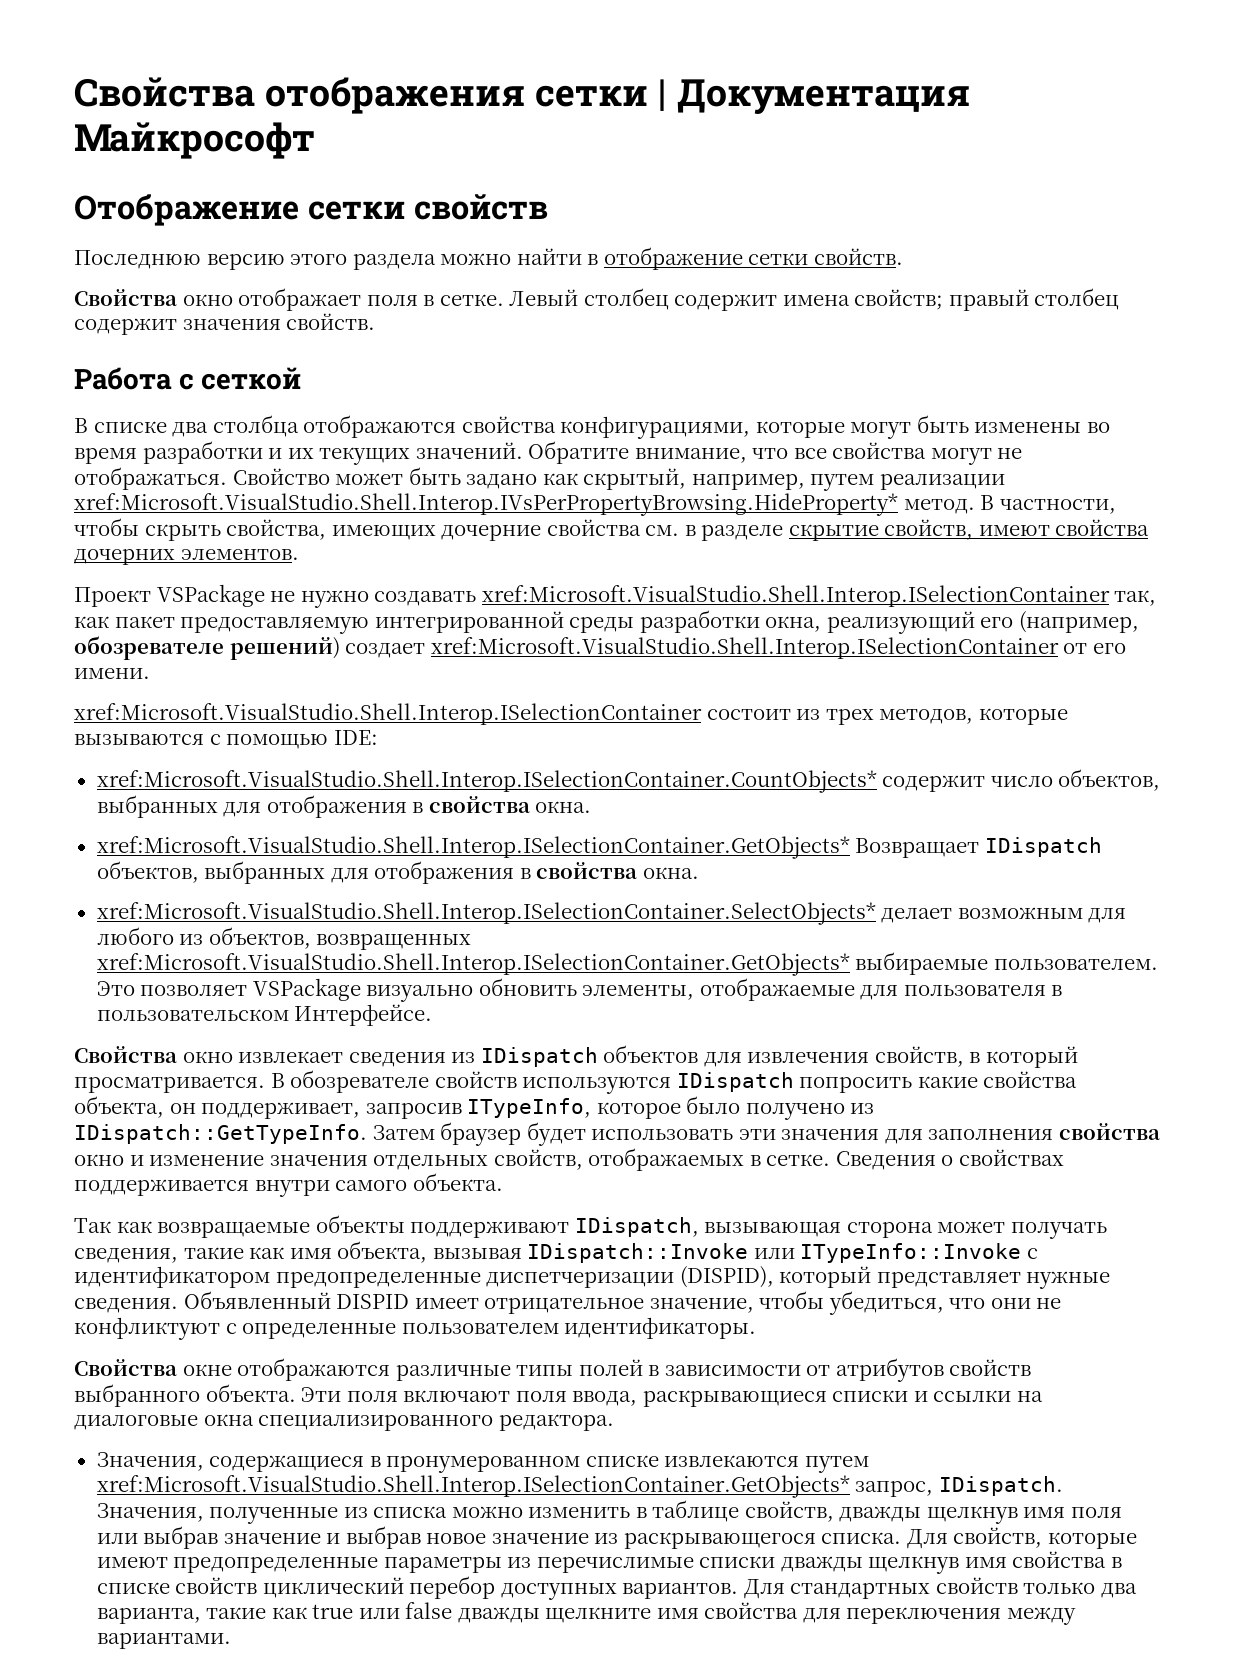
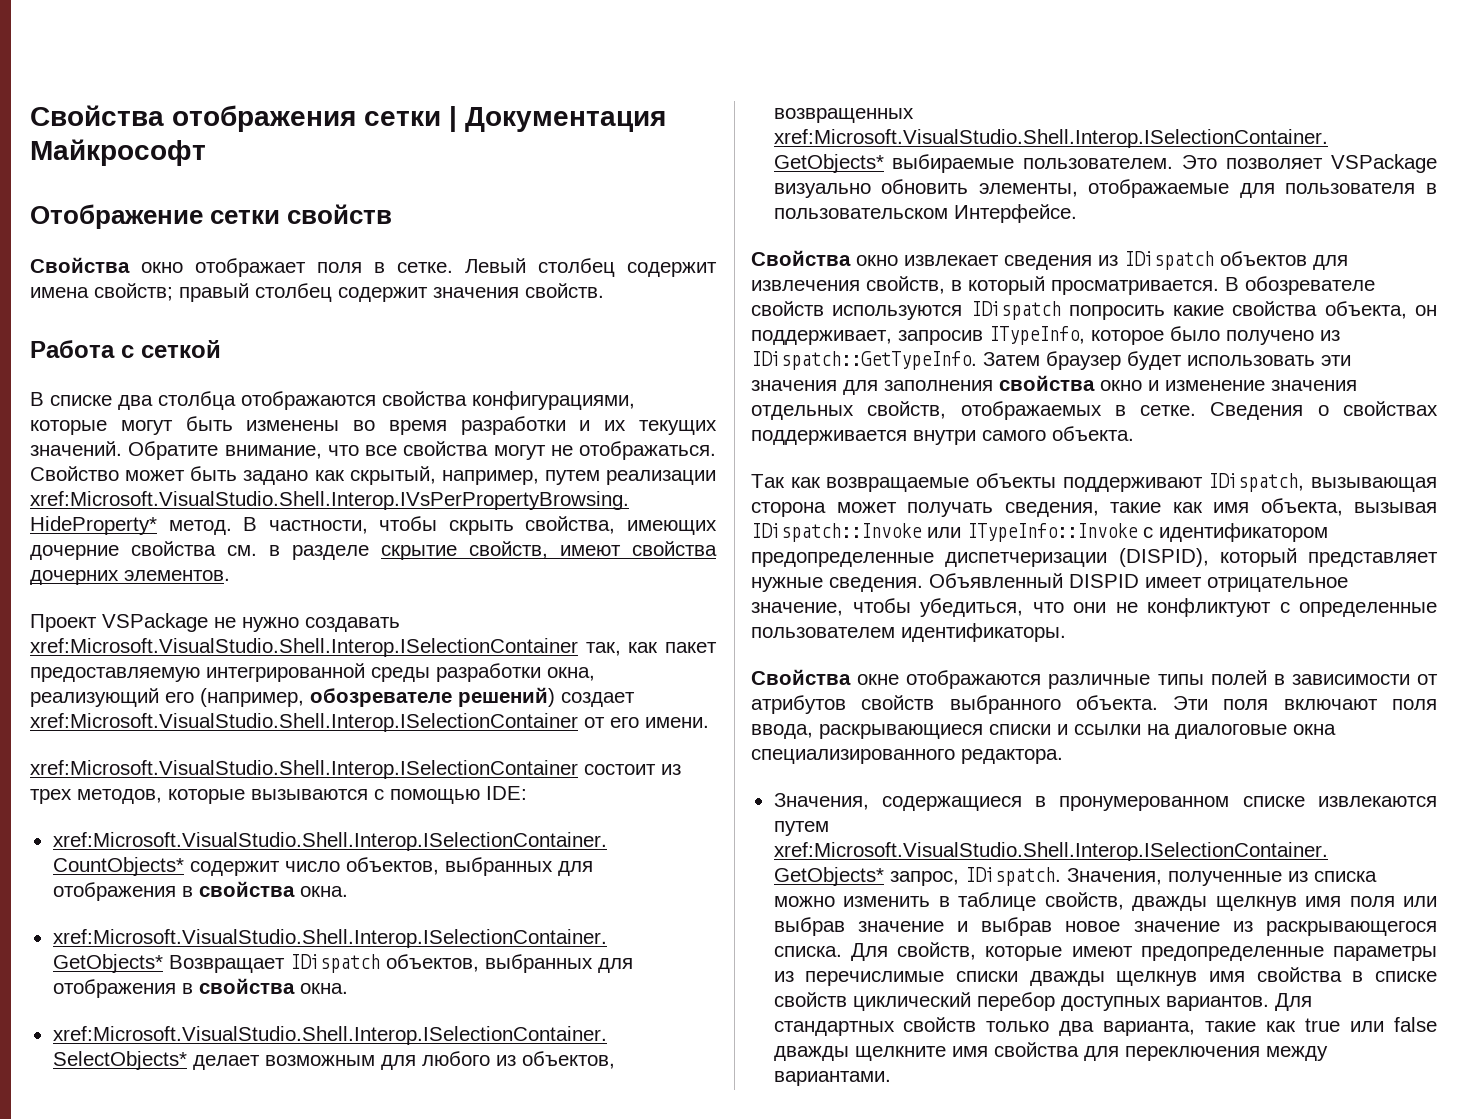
- Последнюю версию этого раздела можно найти в отображение сетки свойств.

